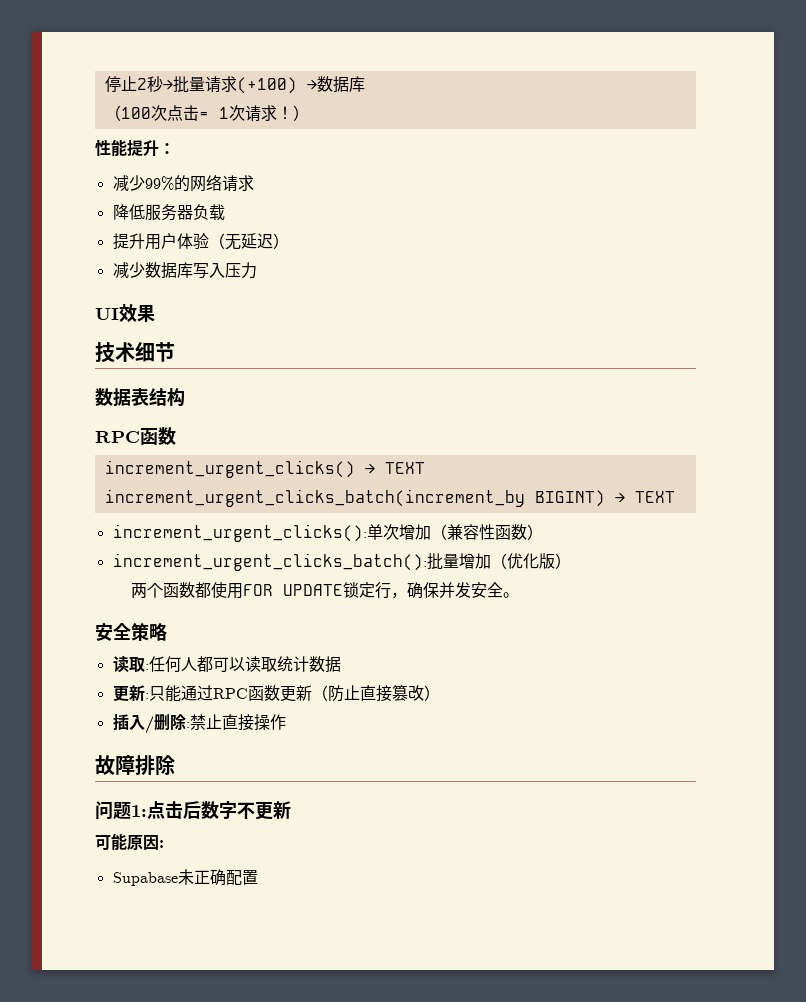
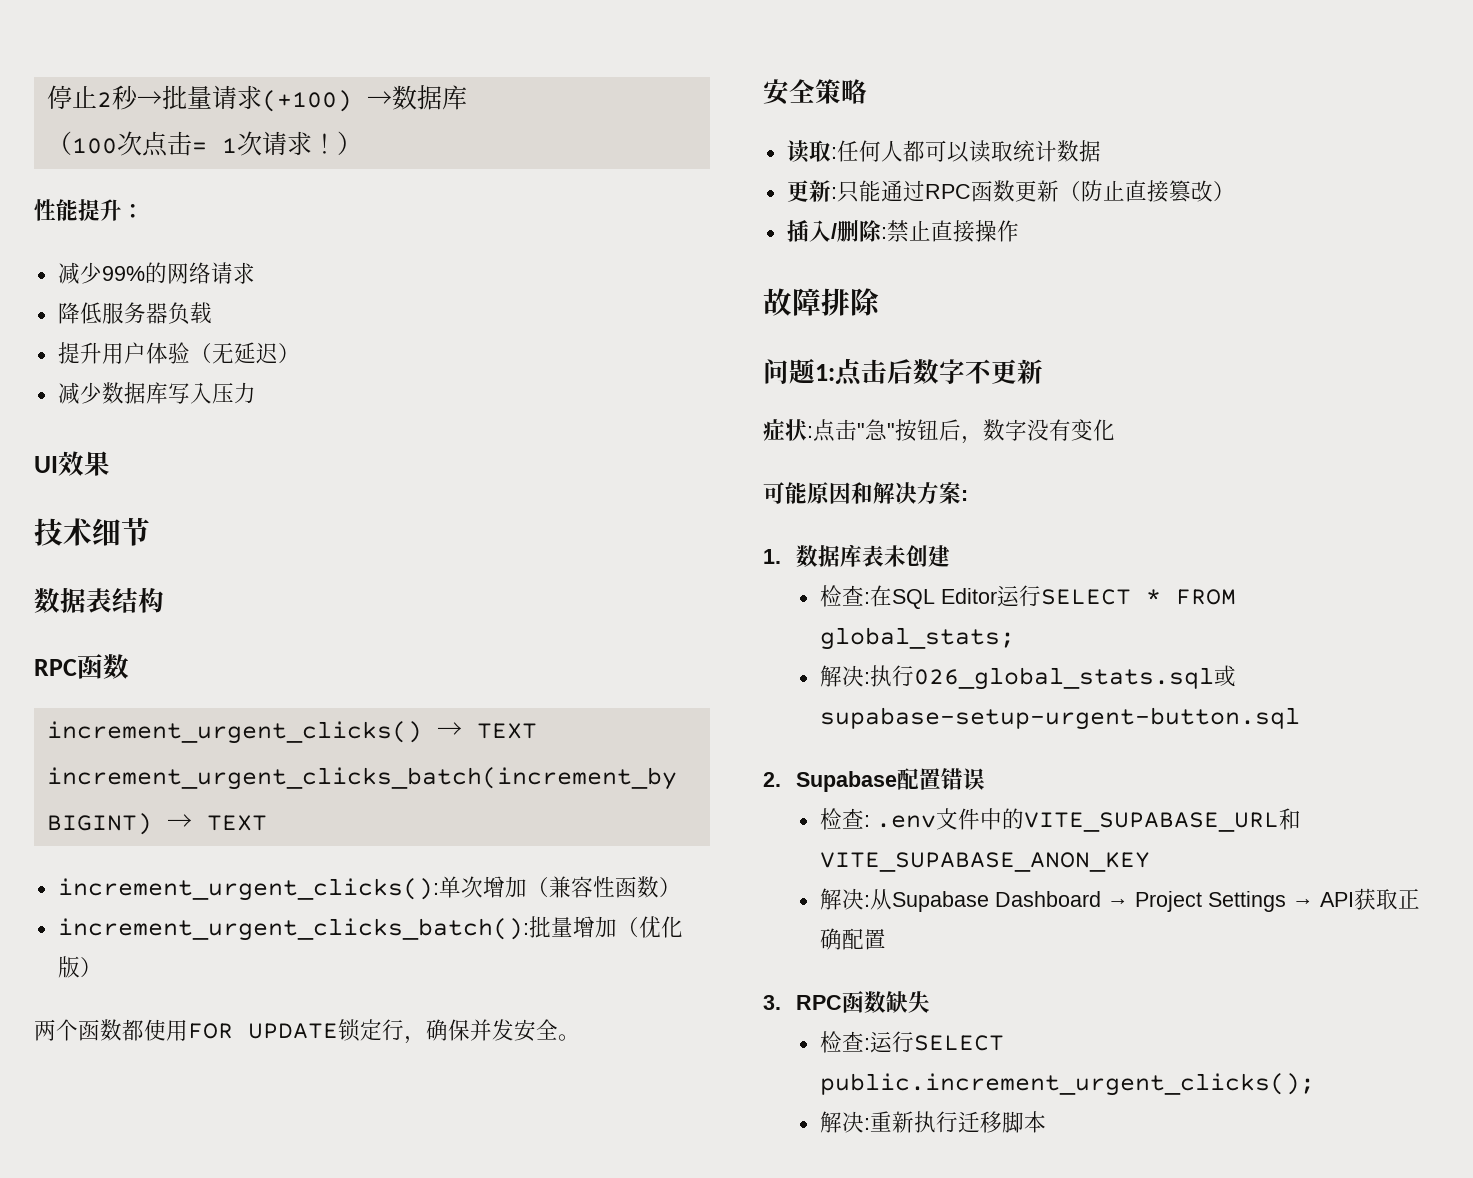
+ 症状:点击"急"按钮后，数字没有变化
- 可能原因:
- Supabase未正确配置
+ 可能原因和解决方案:
+ 1.数据库表未创建
+ 检查:在SQL Editor运行SELECT * FROM global_stats;
+ 解决:执行026_global_stats.sql或supabase-setup-urgent-button.sql
+ 2. Supabase配置错误
+ 检查: .env文件中的VITE_SUPABASE_URL和VITE_SUPABASE_ANON_KEY
+ 解决:从Supabase Dashboard → Project Settings → API获取正确配置
+ 3. RPC函数缺失
+ 检查:运行SELECT public.increment_urgent_clicks();
+ 解决:重新执行迁移脚本

